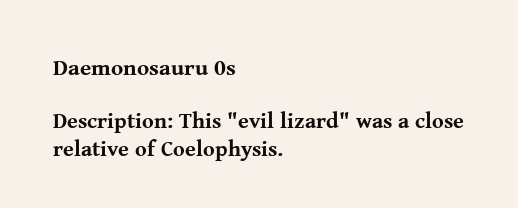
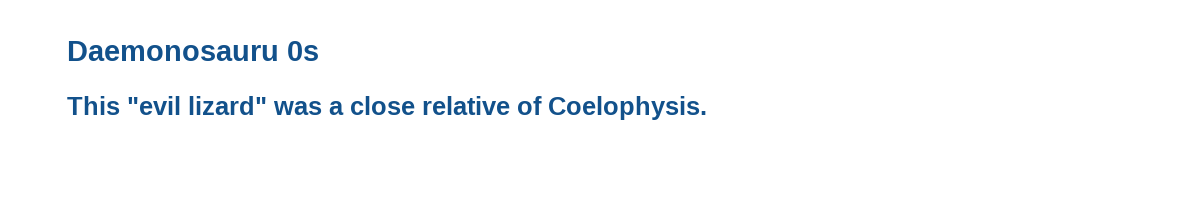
- Description: This "evil lizard" was a close relative of Coelophysis.
+ This "evil lizard" was a close relative of Coelophysis.

